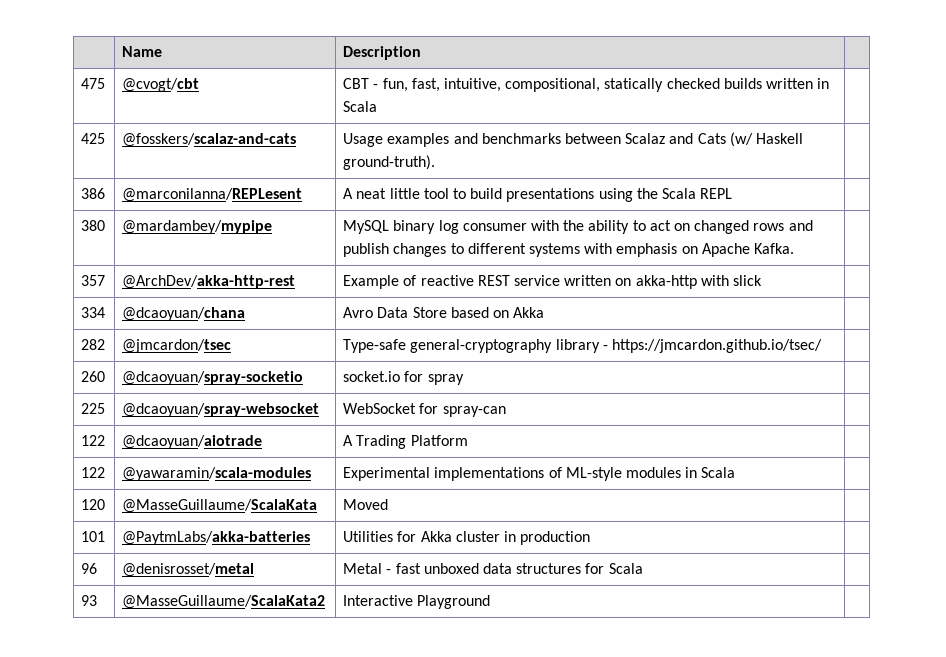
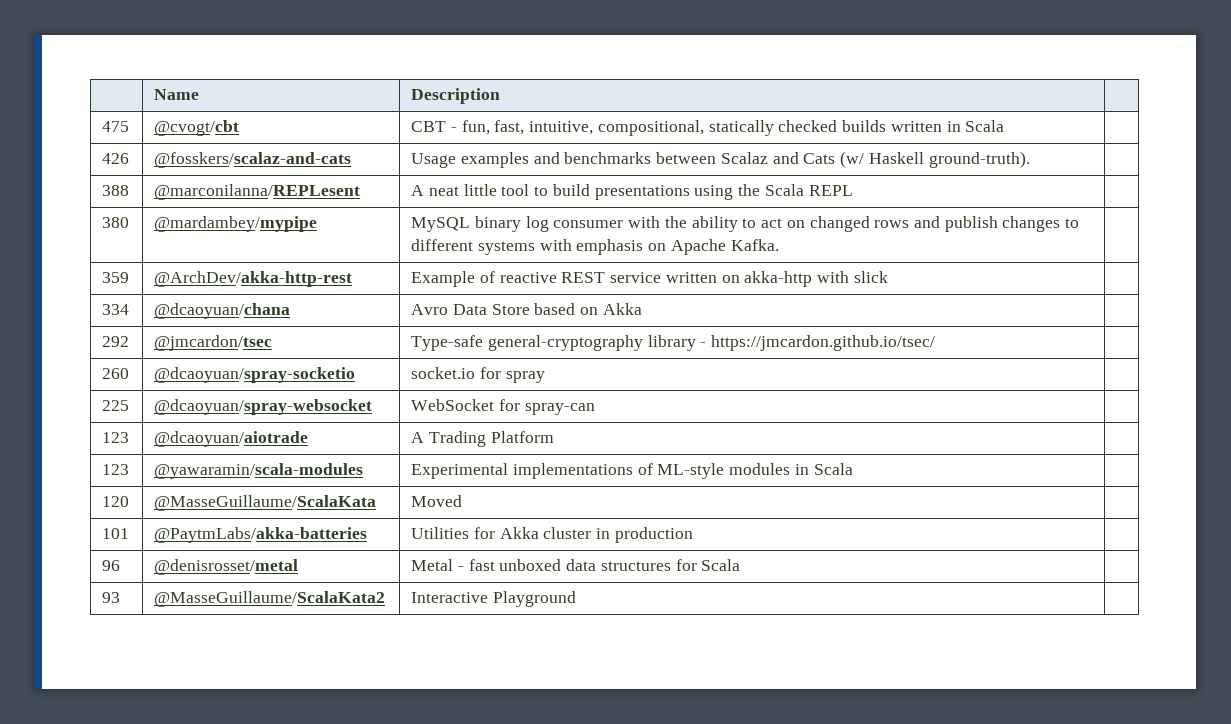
- 425 | @fosskers/scalaz-and-cats | Usage examples and benchmarks between Scalaz and Cats (w/ Haskell ground-truth). |
+ 426 | @fosskers/scalaz-and-cats | Usage examples and benchmarks between Scalaz and Cats (w/ Haskell ground-truth). |
- 386 | @marconilanna/REPLesent | A neat little tool to build presentations using the Scala REPL |
+ 388 | @marconilanna/REPLesent | A neat little tool to build presentations using the Scala REPL |
- 357 | @ArchDev/akka-http-rest | Example of reactive REST service written on akka-http with slick |
+ 359 | @ArchDev/akka-http-rest | Example of reactive REST service written on akka-http with slick |
- 282 | @jmcardon/tsec | Type-safe general-cryptography library - https://jmcardon.github.io/tsec/ |
+ 292 | @jmcardon/tsec | Type-safe general-cryptography library - https://jmcardon.github.io/tsec/ |
- 122 | @dcaoyuan/aiotrade | A Trading Platform |
+ 123 | @dcaoyuan/aiotrade | A Trading Platform |
- 122 | @yawaramin/scala-modules | Experimental implementations of ML-style modules in Scala |
+ 123 | @yawaramin/scala-modules | Experimental implementations of ML-style modules in Scala |

